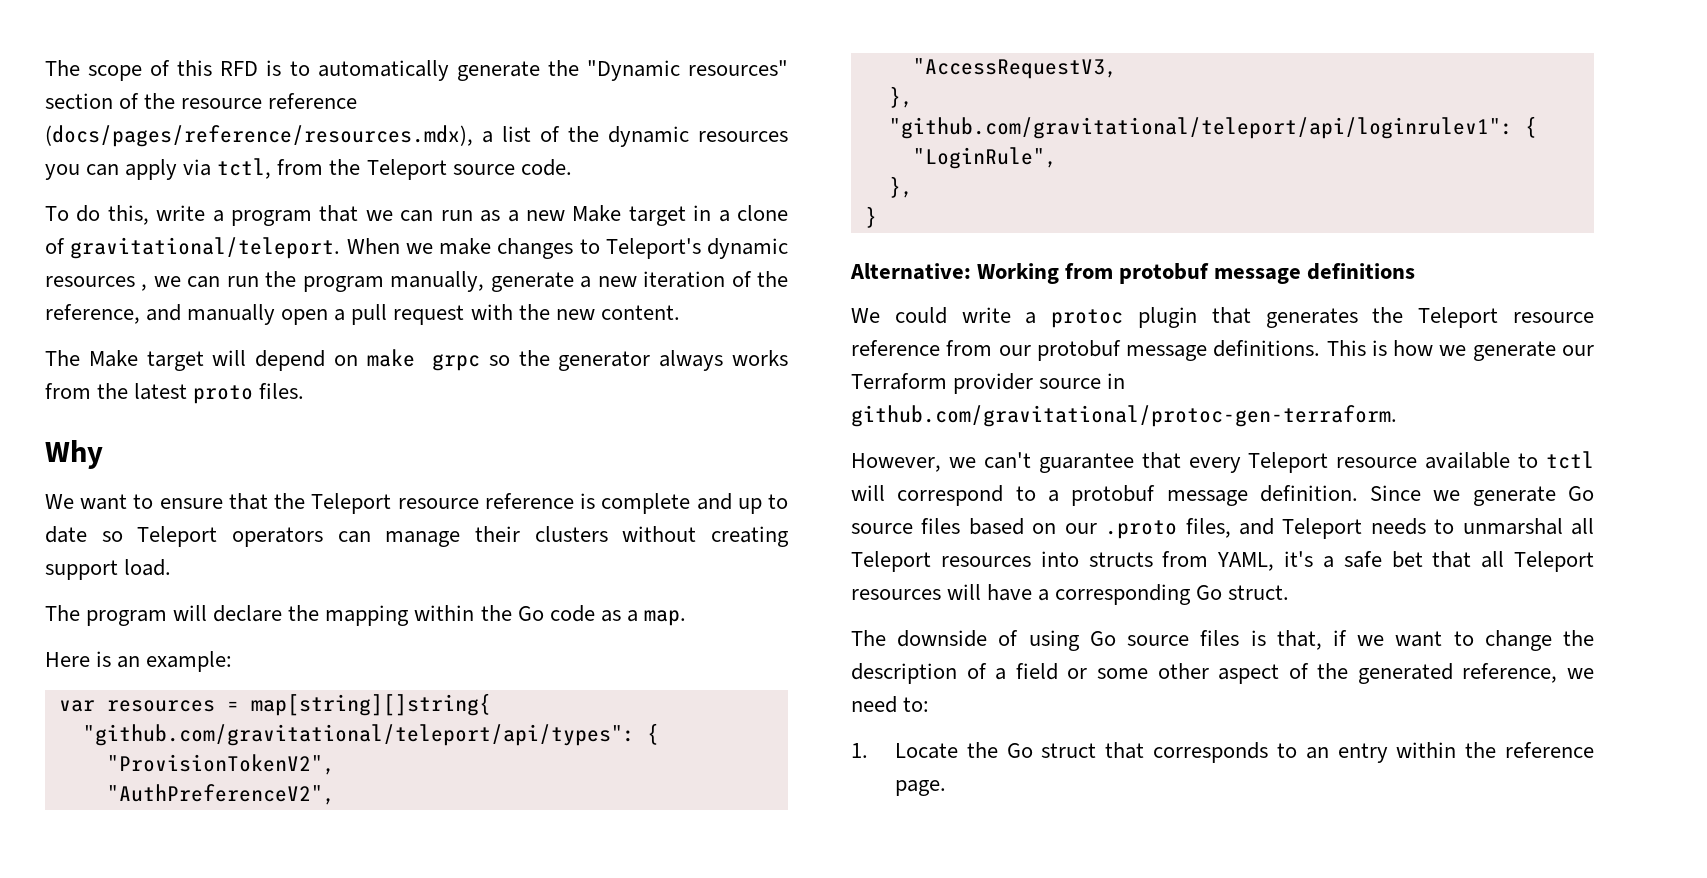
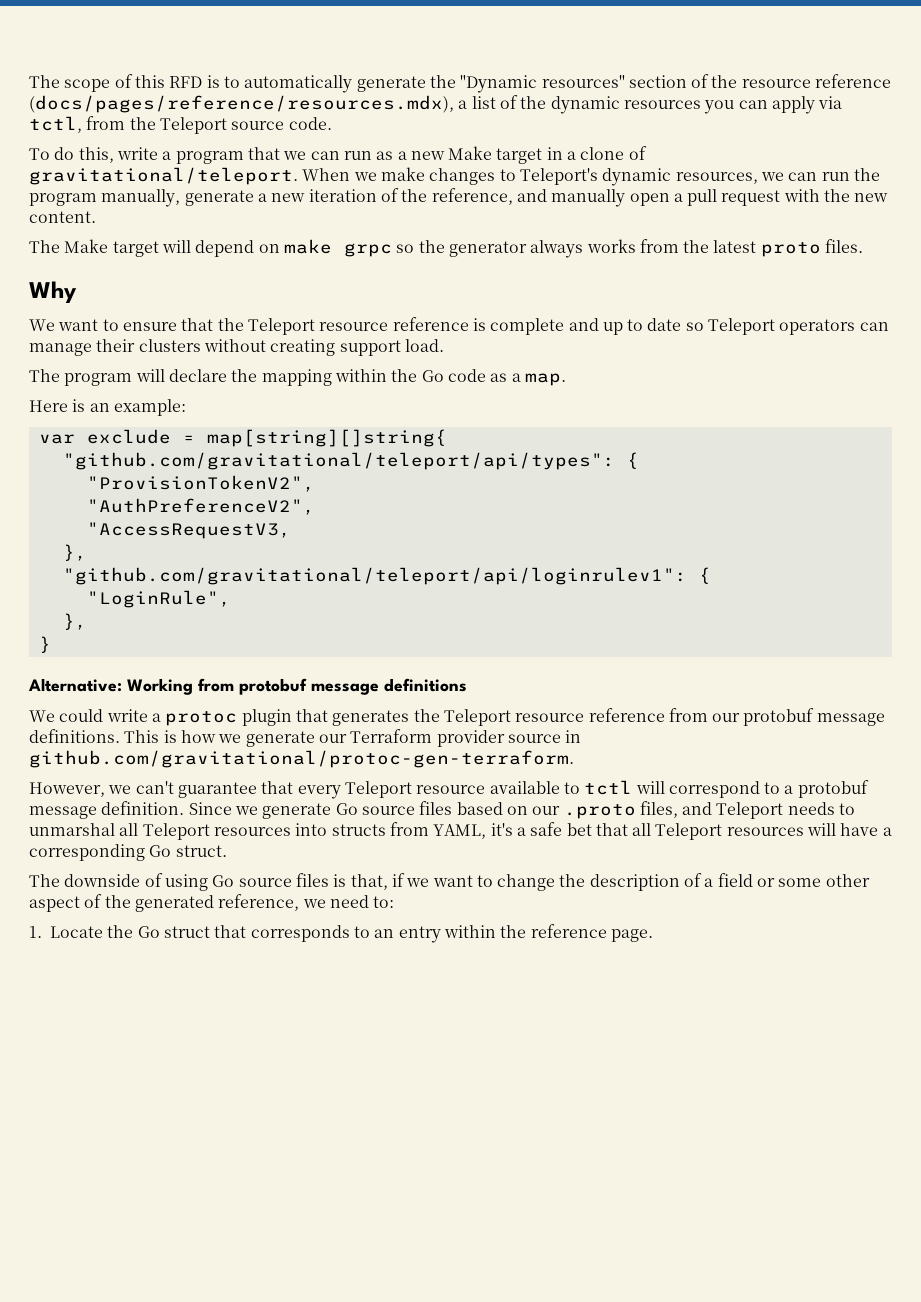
- When we make changes to Teleport's dynamic resources , we can run the program manually, generate a new iteration of the reference, and manually open a pull request with the new content.
+ When we make changes to Teleport's dynamic resources, we can run the program manually, generate a new iteration of the reference, and manually open a pull request with the new content.
- var resources = map[string][]string{
+ var exclude = map[string][]string{

